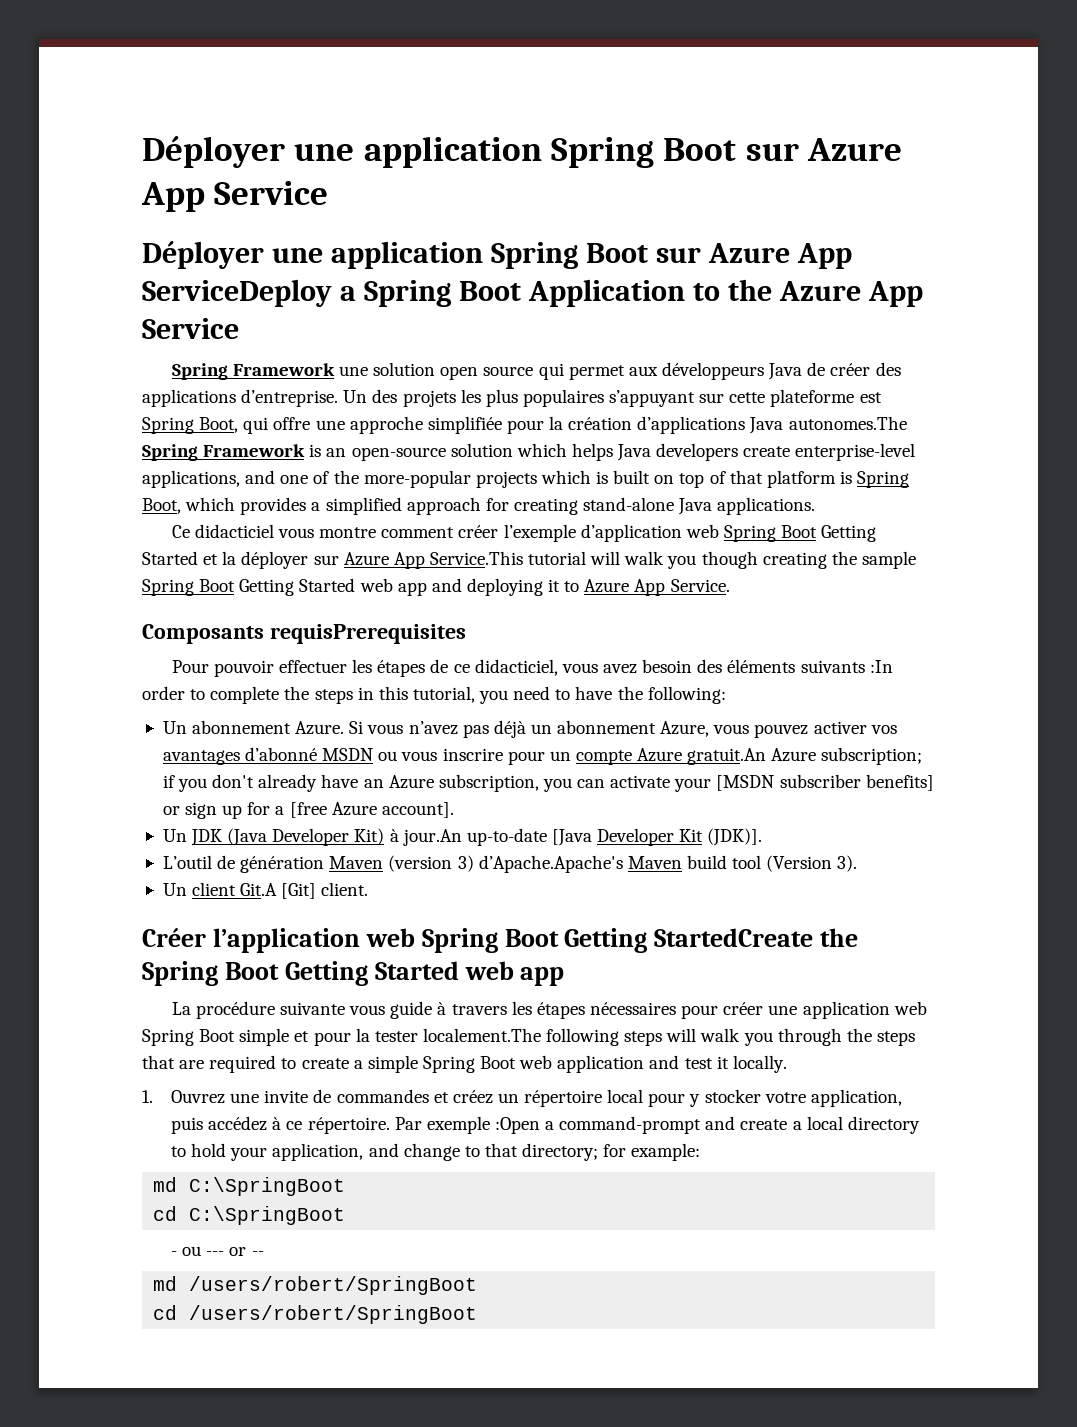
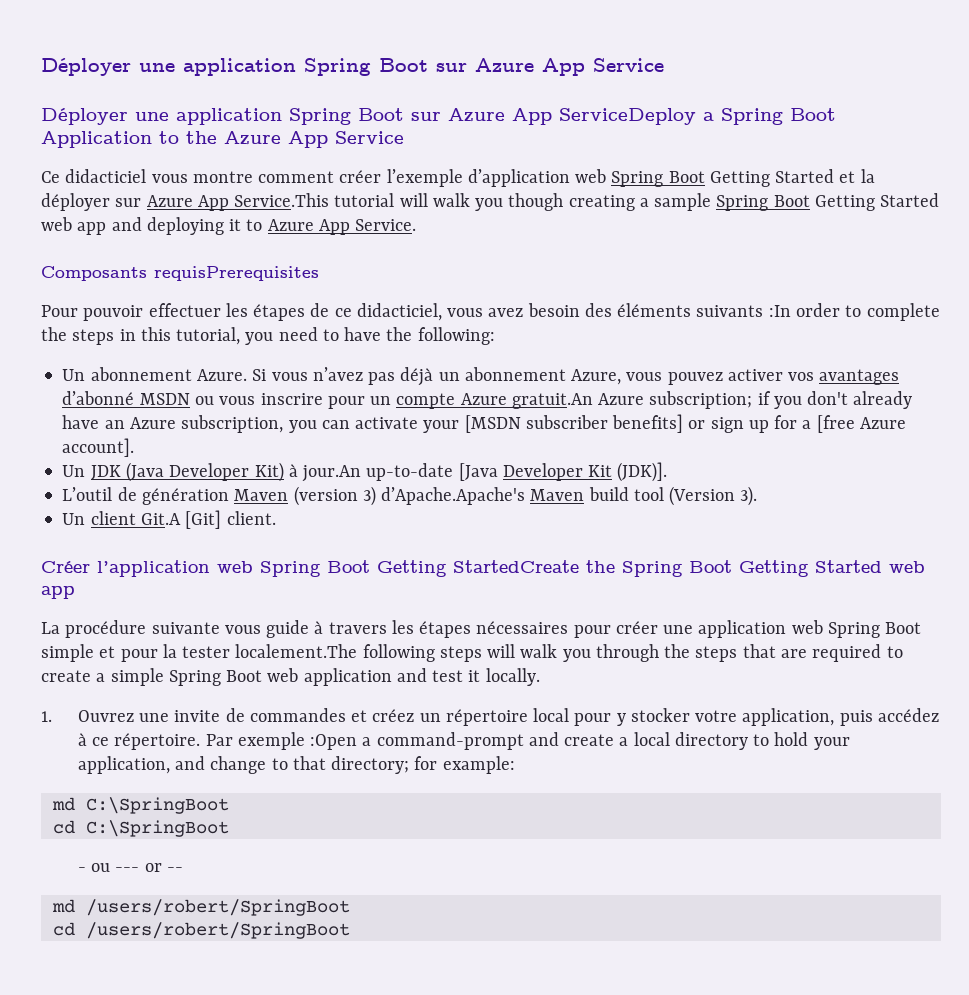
- Spring Framework une solution open source qui permet aux développeurs Java de créer des applications d’entreprise. Un des projets les plus populaires s’appuyant sur cette plateforme est Spring Boot, qui offre une approche simplifiée pour la création d’applications Java autonomes.The Spring Framework is an open-source solution which helps Java developers create enterprise-level applications, and one of the more-popular projects which is built on top of that platform is Spring Boot, which provides a simplified approach for creating stand-alone Java applications.
- Ce didacticiel vous montre comment créer l’exemple d’application web Spring Boot Getting Started et la déployer sur Azure App Service.This tutorial will walk you though creating the sample Spring Boot Getting Started web app and deploying it to Azure App Service.
+ Ce didacticiel vous montre comment créer l’exemple d’application web Spring Boot Getting Started et la déployer sur Azure App Service.This tutorial will walk you though creating a sample Spring Boot Getting Started web app and deploying it to Azure App Service.

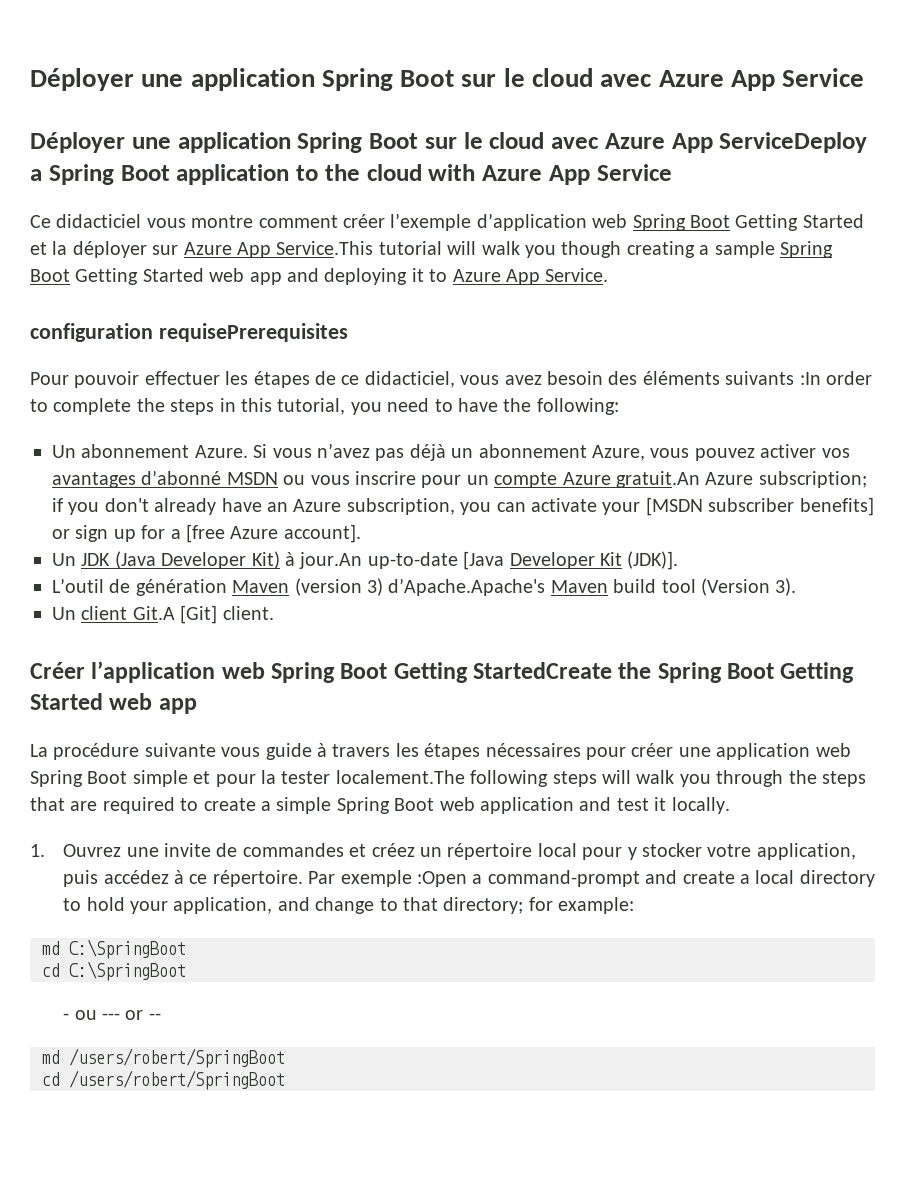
- Déployer une application Spring Boot sur Azure App Service
+ Déployer une application Spring Boot sur le cloud avec Azure App Service
- Déployer une application Spring Boot sur Azure App ServiceDeploy a Spring Boot Application to the Azure App Service
+ Déployer une application Spring Boot sur le cloud avec Azure App ServiceDeploy a Spring Boot application to the cloud with Azure App Service
- Composants requisPrerequisites
+ configuration requisePrerequisites

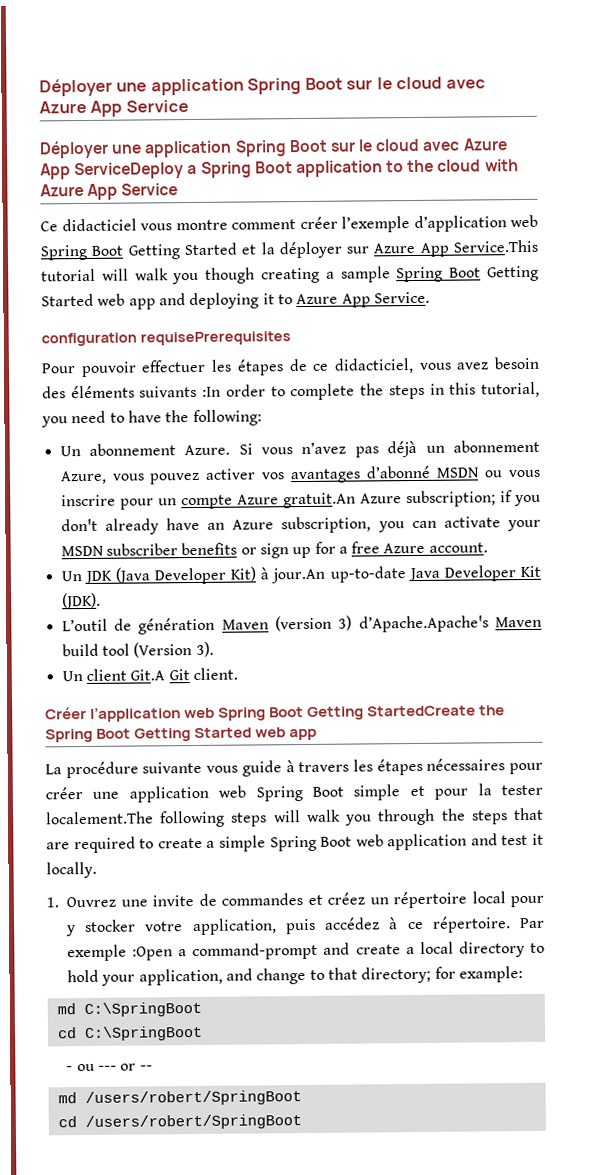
- Si vous n’avez pas déjà un abonnement Azure, vous pouvez activer vos avantages d’abonné MSDN ou vous inscrire pour un compte Azure gratuit.An Azure subscription; if you don't already have an Azure subscription, you can activate your [MSDN subscriber benefits] or sign up for a [free Azure account].
+ Si vous n’avez pas déjà un abonnement Azure, vous pouvez activer vos avantages d’abonné MSDN ou vous inscrire pour un compte Azure gratuit.An Azure subscription; if you don't already have an Azure subscription, you can activate your MSDN subscriber benefits or sign up for a free Azure account.
- Un JDK (Java Developer Kit) à jour.An up-to-date [Java Developer Kit (JDK)].
+ Un JDK (Java Developer Kit) à jour.An up-to-date Java Developer Kit (JDK).
- Un client Git.A [Git] client.
+ Un client Git.A Git client.

